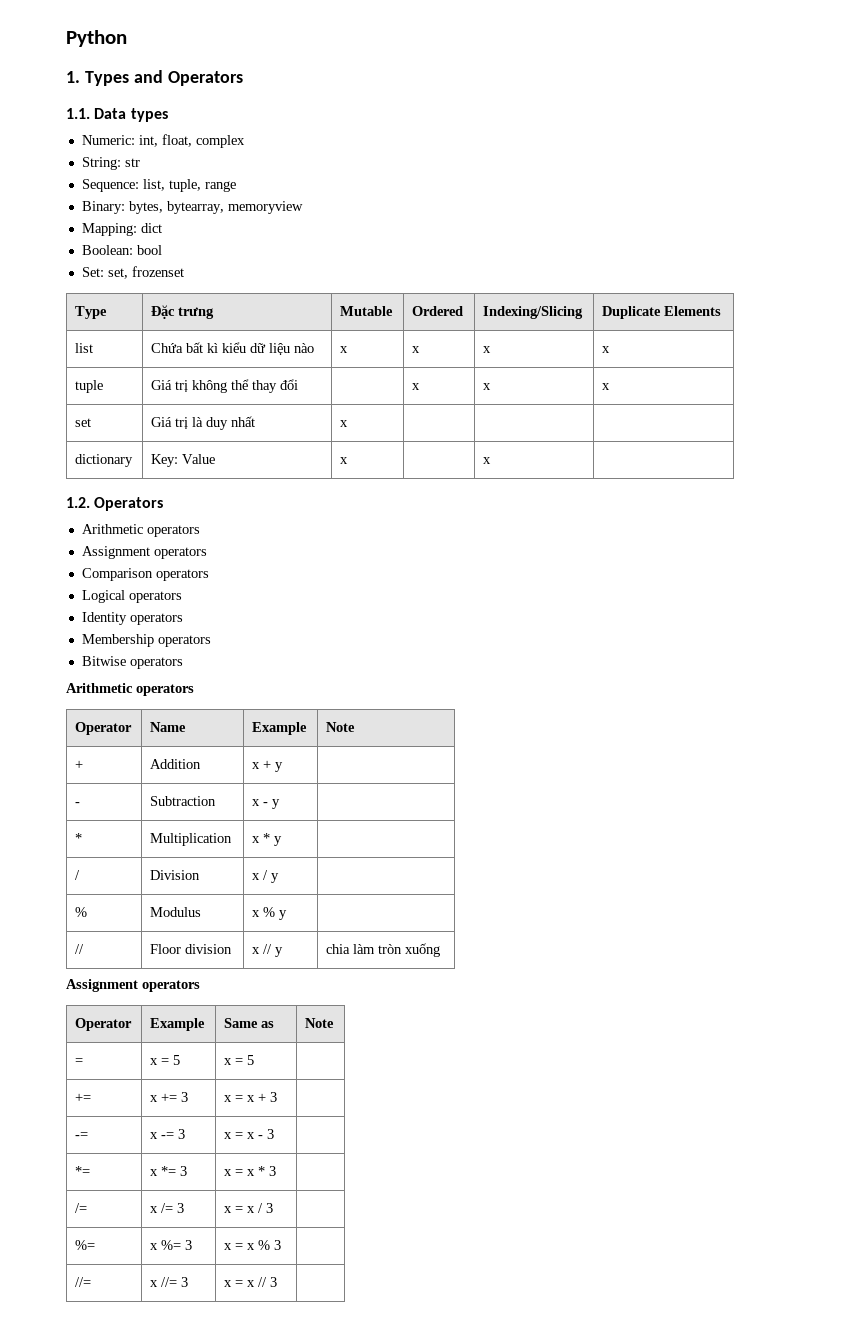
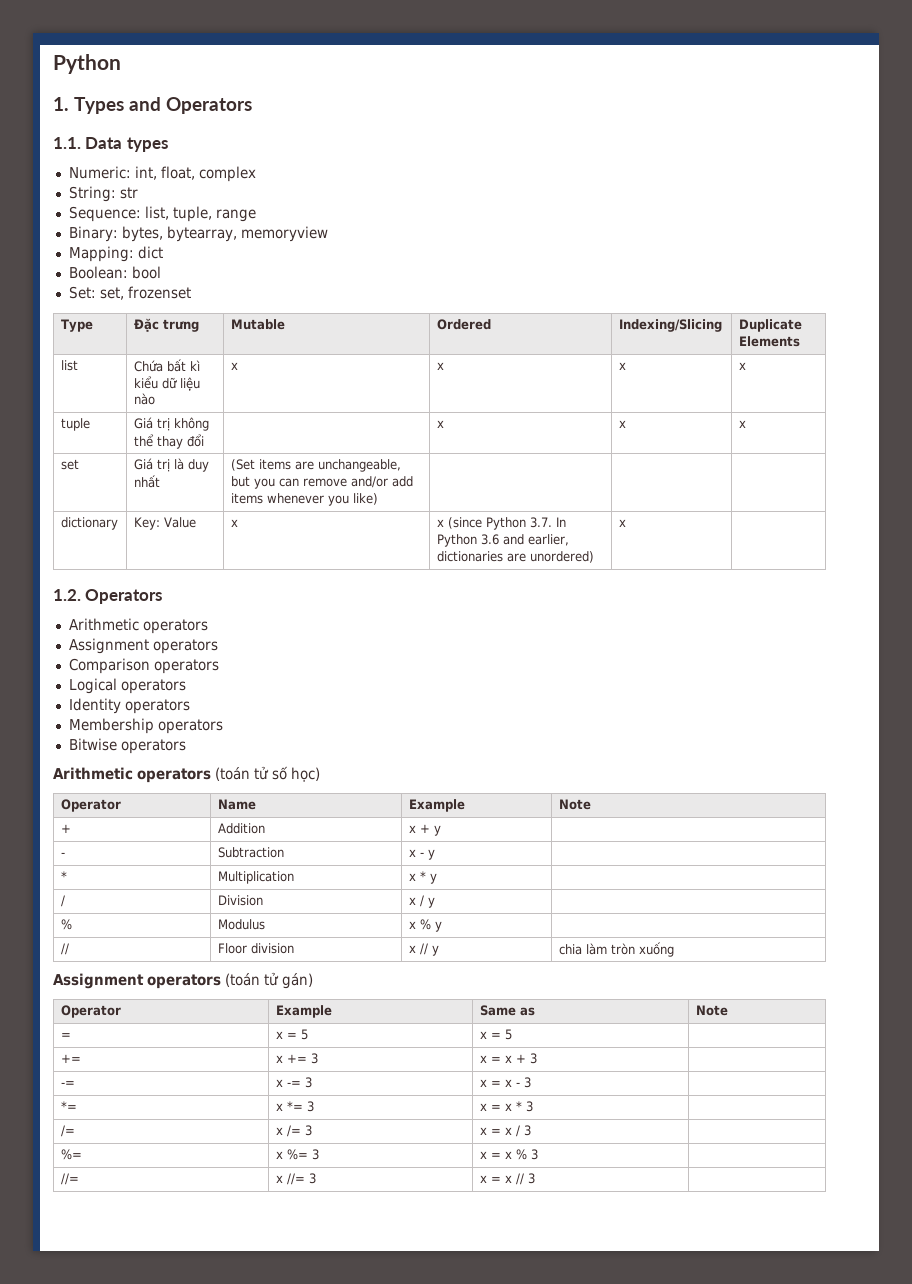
- set | Giá trị là duy nhất | x | | |
- dictionary | Key: Value | x | | x |
+ set | Giá trị là duy nhất | (Set items are unchangeable, but you can remove and/or add items whenever you like) | | |
+ dictionary | Key: Value | x | x (since Python 3.7. In Python 3.6 and earlier, dictionaries are unordered) | x |
  Bitwise operators
- Arithmetic operators
+ Arithmetic operators (toán tử số học)
  // | Floor division | x // y | chia làm tròn xuống
- Assignment operators
+ Assignment operators (toán tử gán)

